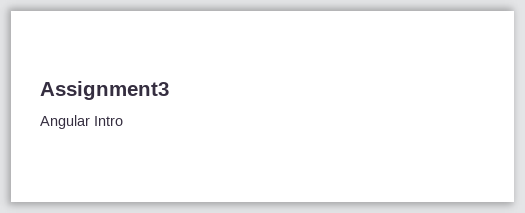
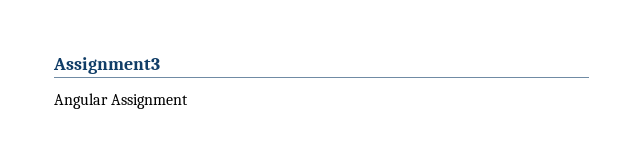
- Angular Intro
+ Angular Assignment

